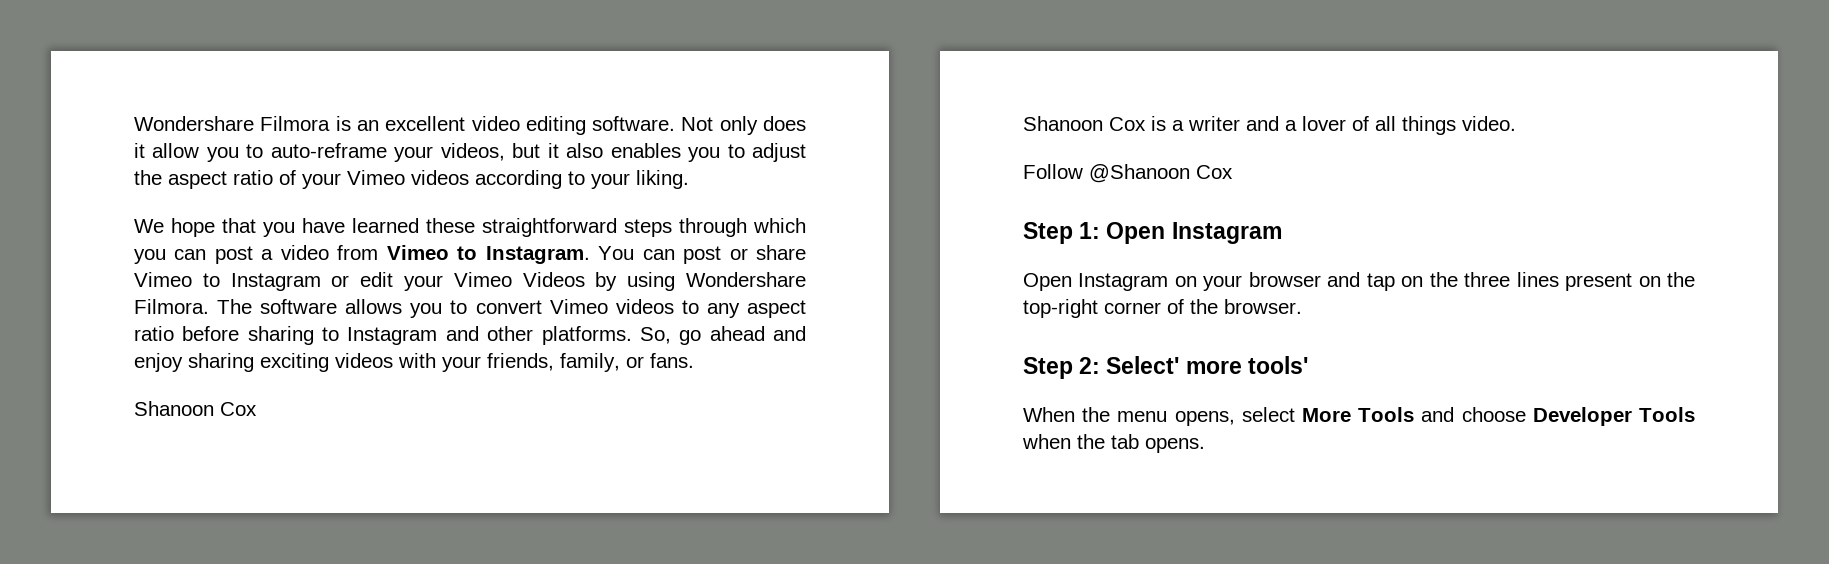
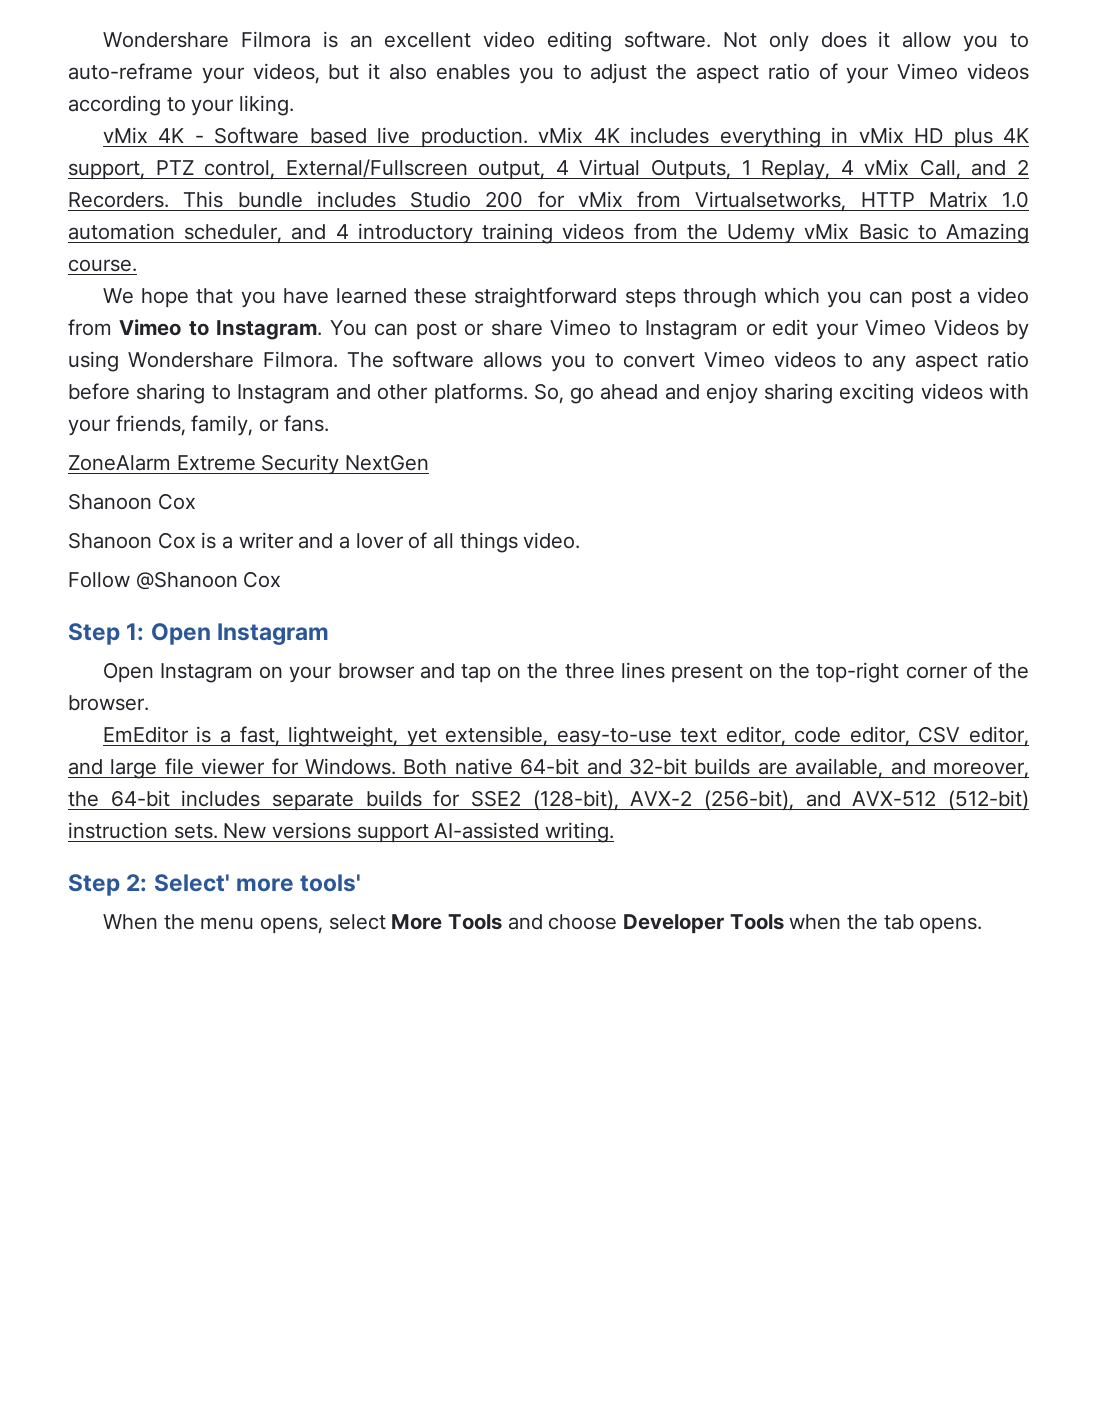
+ vMix 4K - Software based live production. vMix 4K includes everything in vMix HD plus 4K support, PTZ control, External/Fullscreen output, 4 Virtual Outputs, 1 Replay, 4 vMix Call, and 2 Recorders. This bundle includes Studio 200 for vMix from Virtualsetworks, HTTP Matrix 1.0 automation scheduler, and 4 introductory training videos from the Udemy vMix Basic to Amazing course.
+ ZoneAlarm Extreme Security NextGen
+ EmEditor is a fast, lightweight, yet extensible, easy-to-use text editor, code editor, CSV editor, and large file viewer for Windows. Both native 64-bit and 32-bit builds are available, and moreover, the 64-bit includes separate builds for SSE2 (128-bit), AVX-2 (256-bit), and AVX-512 (512-bit) instruction sets. New versions support AI-assisted writing.

